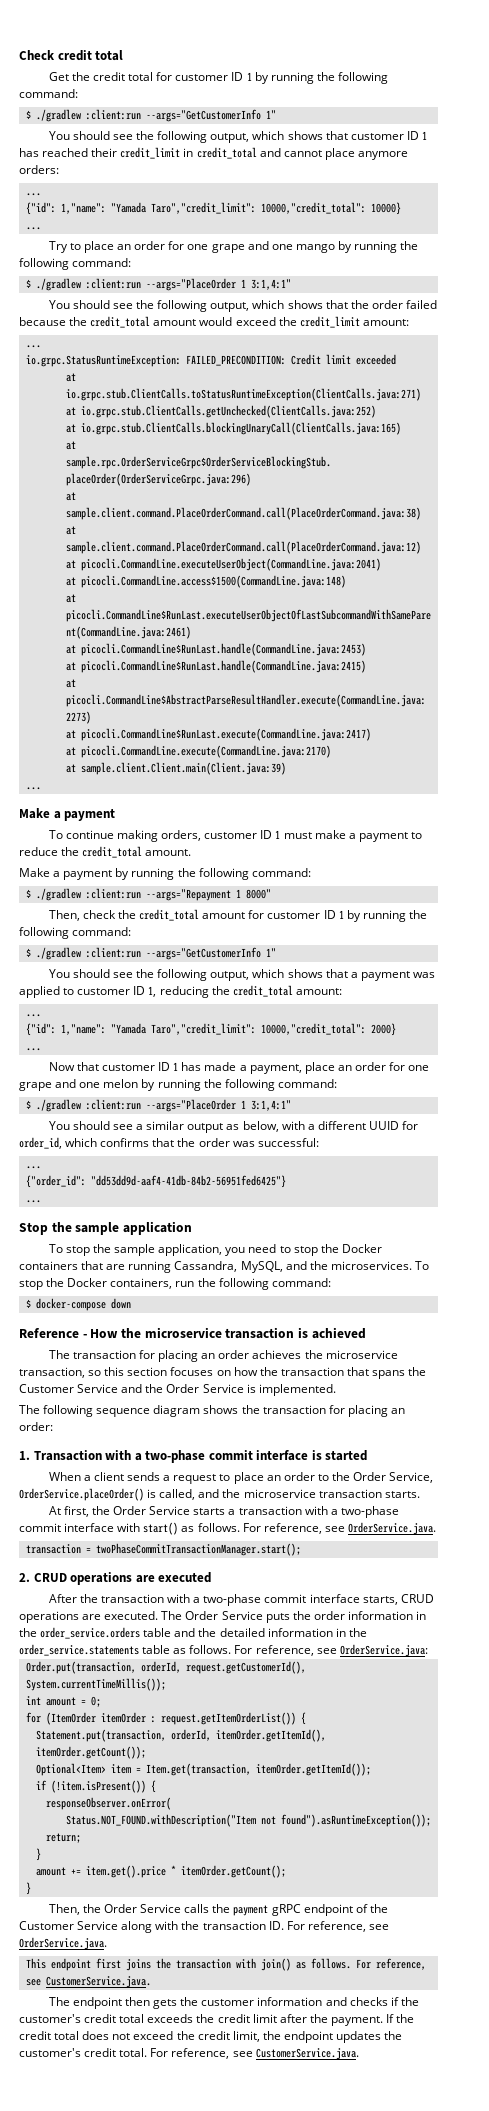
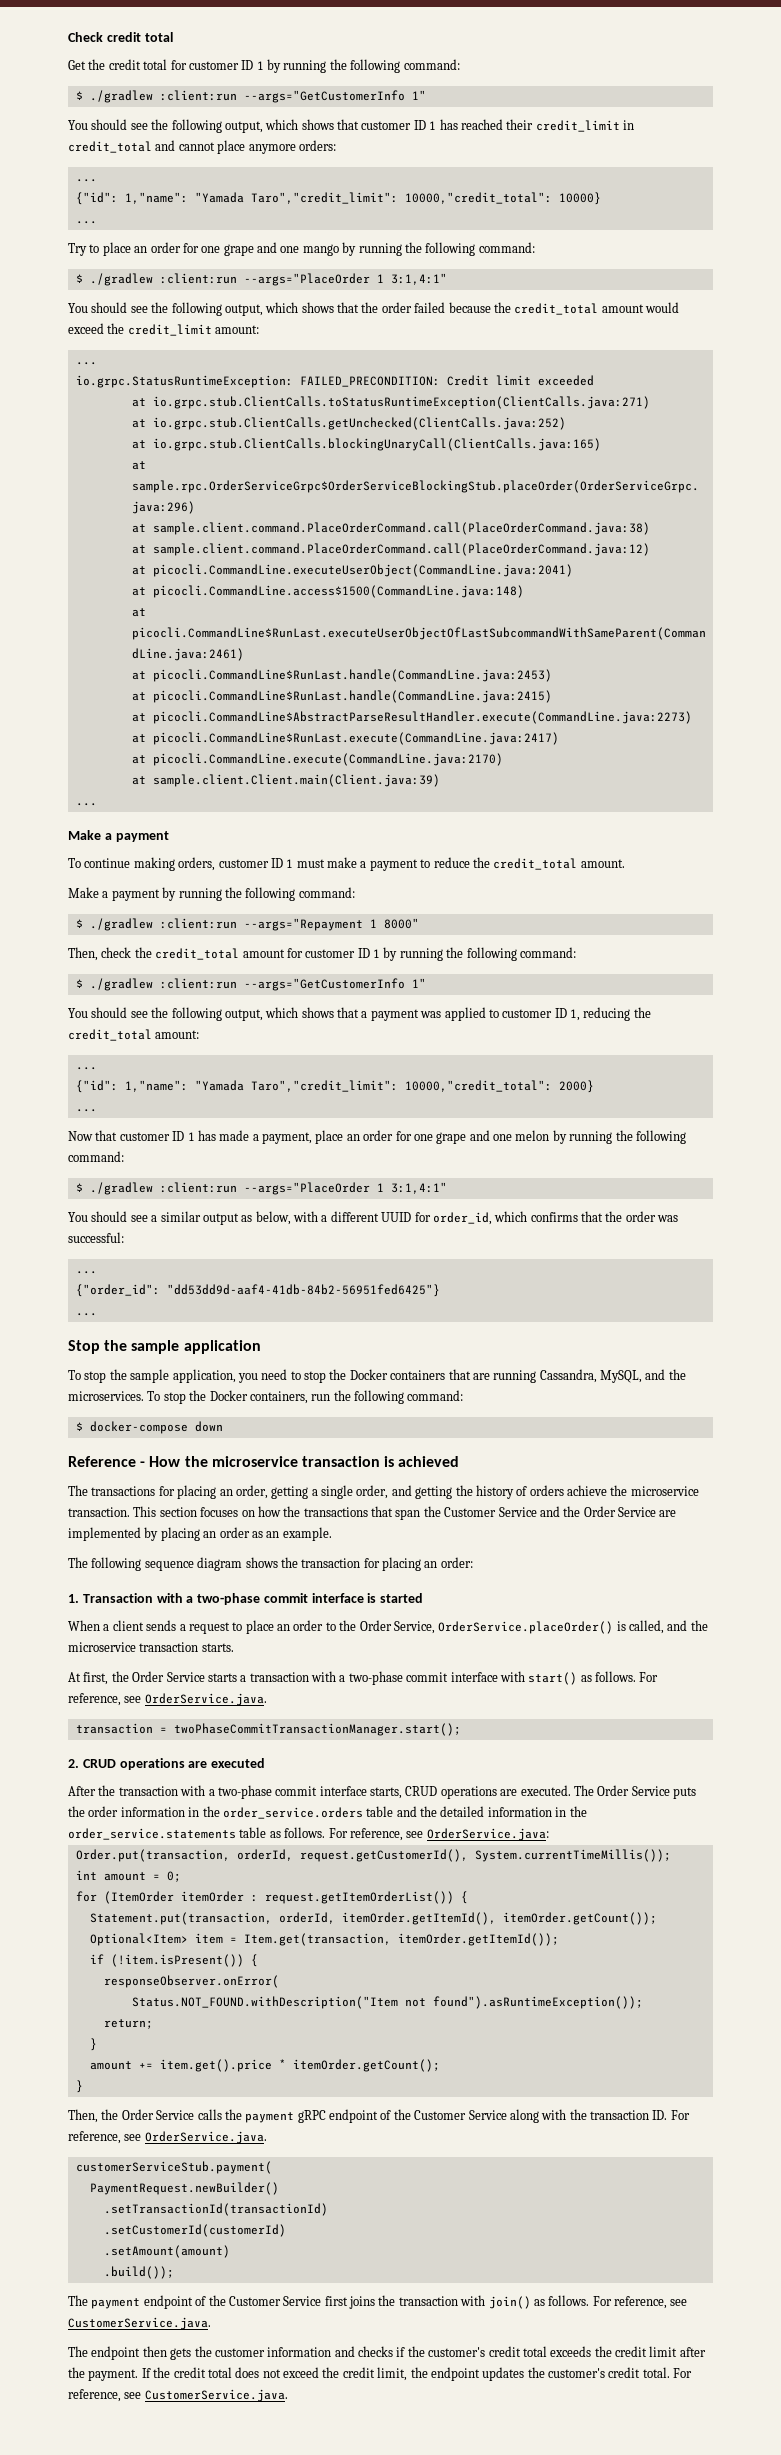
- The transaction for placing an order achieves the microservice transaction, so this section focuses on how the transaction that spans the Customer Service and the Order Service is implemented.
+ The transactions for placing an order, getting a single order, and getting the history of orders achieve the microservice transaction. This section focuses on how the transactions that span the Customer Service and the Order Service are implemented by placing an order as an example.
- This endpoint first joins the transaction with join() as follows.
+ customerServiceStub.payment(
+ PaymentRequest.newBuilder()
+ .setTransactionId(transactionId)
+ .setCustomerId(customerId)
+ .setAmount(amount)
+ .build());
+ The payment endpoint of the Customer Service first joins the transaction with join() as follows.

